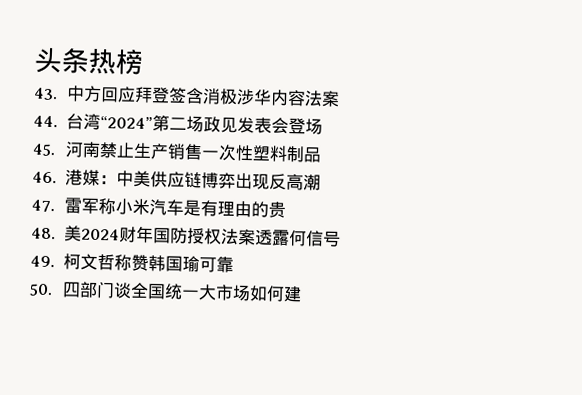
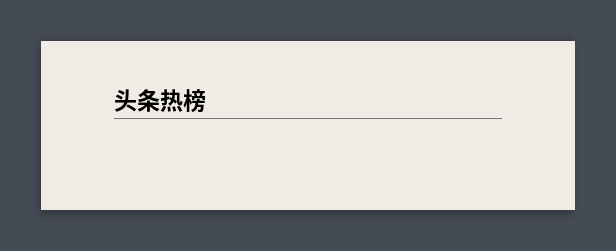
- 43.中方回应拜登签含消极涉华内容法案
- 44.台湾“2024”第二场政见发表会登场
- 45.河南禁止生产销售一次性塑料制品
- 46.港媒：中美供应链博弈出现反高潮
- 47.雷军称小米汽车是有理由的贵
- 48.美2024财年国防授权法案透露何信号
- 49.柯文哲称赞韩国瑜可靠
- 50.四部门谈全国统一大市场如何建

